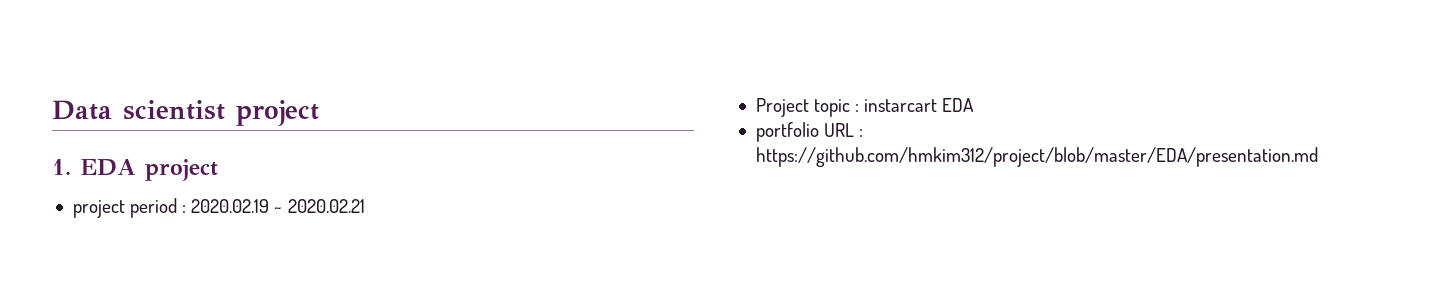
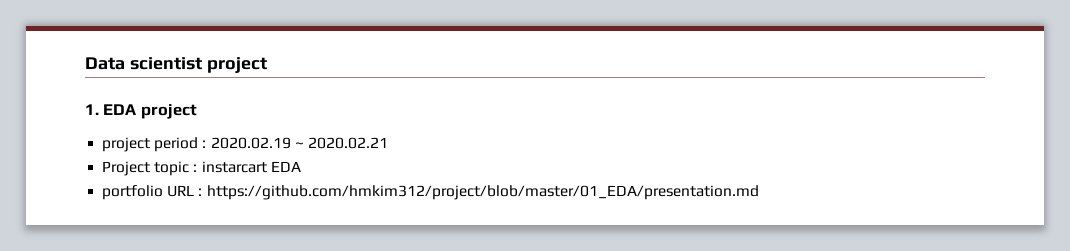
- portfolio URL : https://github.com/hmkim312/project/blob/master/EDA/presentation.md
+ portfolio URL : https://github.com/hmkim312/project/blob/master/01_EDA/presentation.md

